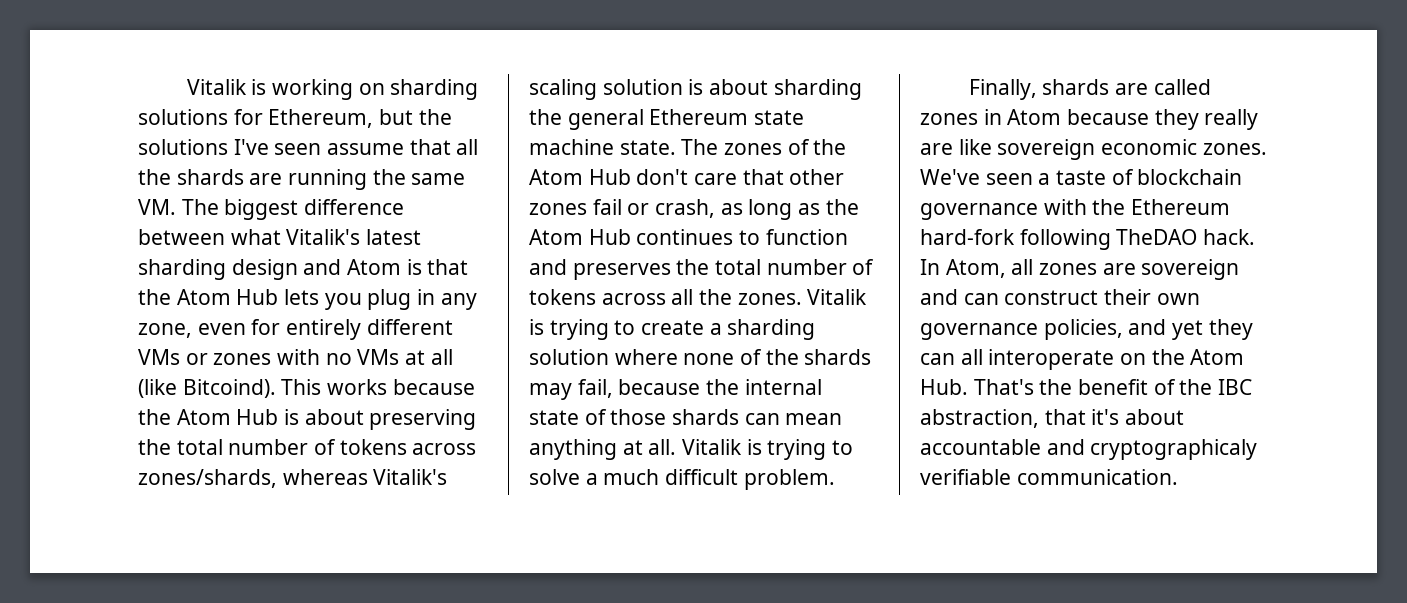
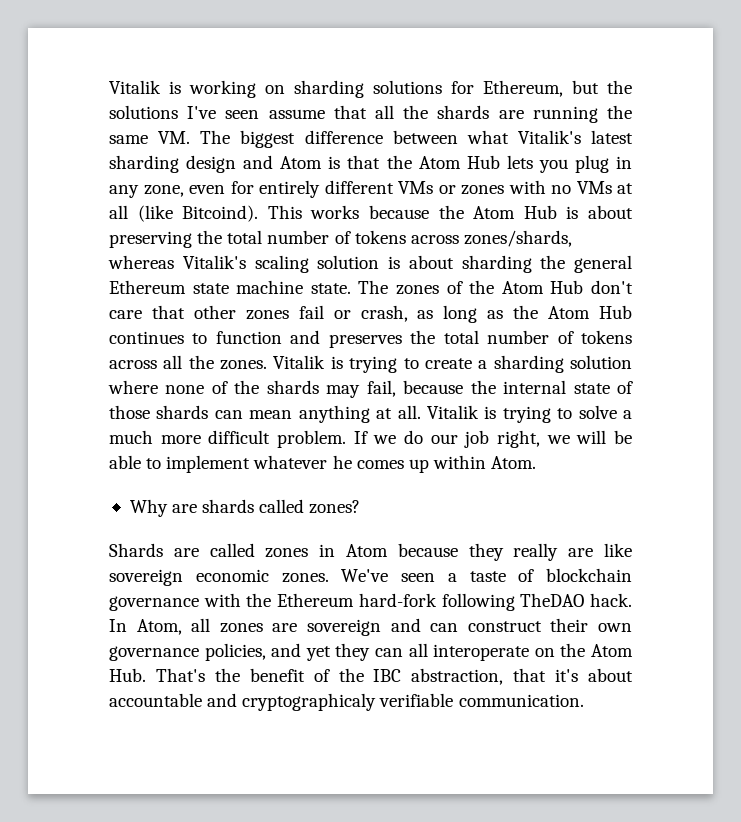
- Vitalik is trying to solve a much difficult problem.
- Finally, shards are called zones in Atom because they really are like sovereign economic zones.
+ Vitalik is trying to solve a much more difficult problem. If we do our job right, we will be able to implement whatever he comes up within Atom.
+ Why are shards called zones?
+ Shards are called zones in Atom because they really are like sovereign economic zones.

